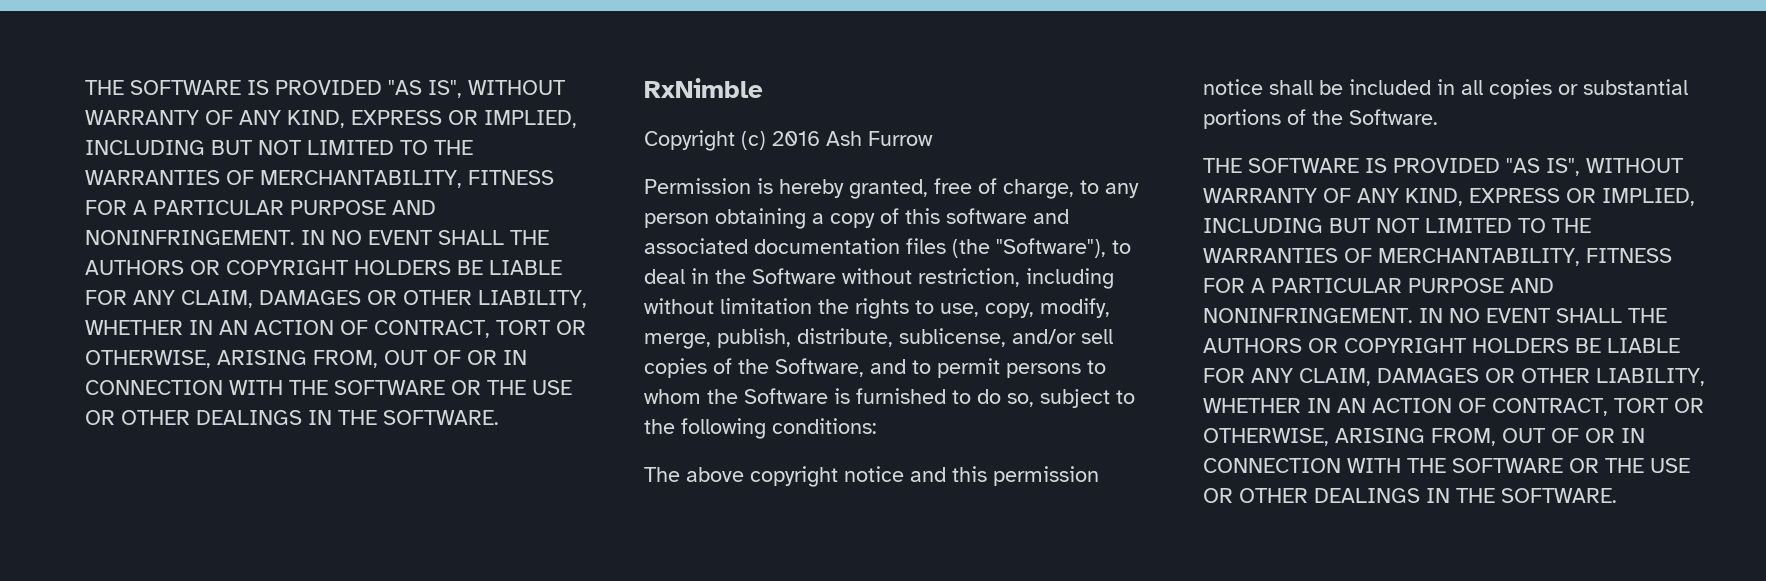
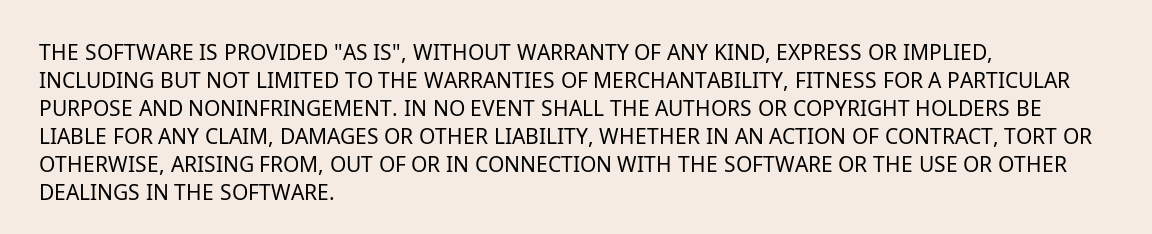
- RxNimble
- Copyright (c) 2016 Ash Furrow
- Permission is hereby granted, free of charge, to any person obtaining a copy of this software and associated documentation files (the "Software"), to deal in the Software without restriction, including without limitation the rights to use, copy, modify, merge, publish, distribute, sublicense, and/or sell copies of the Software, and to permit persons to whom the Software is furnished to do so, subject to the following conditions:
- The above copyright notice and this permission notice shall be included in all copies or substantial portions of the Software.
- THE SOFTWARE IS PROVIDED "AS IS", WITHOUT WARRANTY OF ANY KIND, EXPRESS OR IMPLIED, INCLUDING BUT NOT LIMITED TO THE WARRANTIES OF MERCHANTABILITY, FITNESS FOR A PARTICULAR PURPOSE AND NONINFRINGEMENT. IN NO EVENT SHALL THE AUTHORS OR COPYRIGHT HOLDERS BE LIABLE FOR ANY CLAIM, DAMAGES OR OTHER LIABILITY, WHETHER IN AN ACTION OF CONTRACT, TORT OR OTHERWISE, ARISING FROM, OUT OF OR IN CONNECTION WITH THE SOFTWARE OR THE USE OR OTHER DEALINGS IN THE SOFTWARE.

